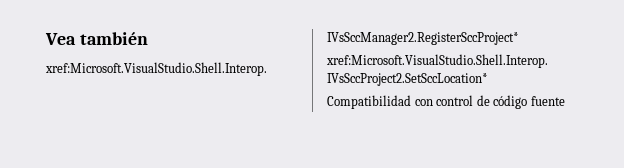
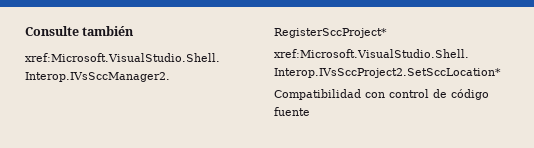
- Vea también
+ Consulte también

